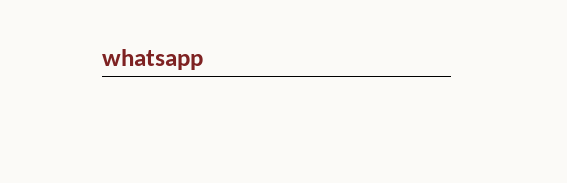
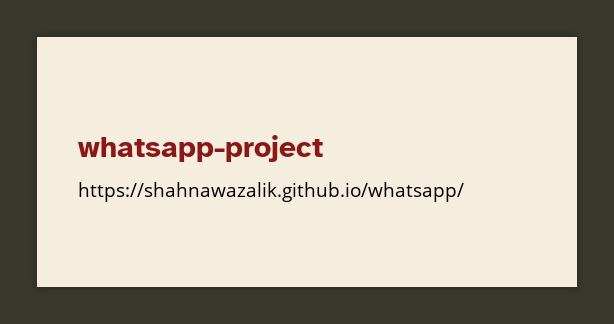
- whatsapp
+ whatsapp-project
+ https://shahnawazalik.github.io/whatsapp/

